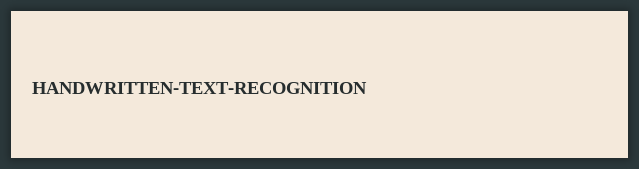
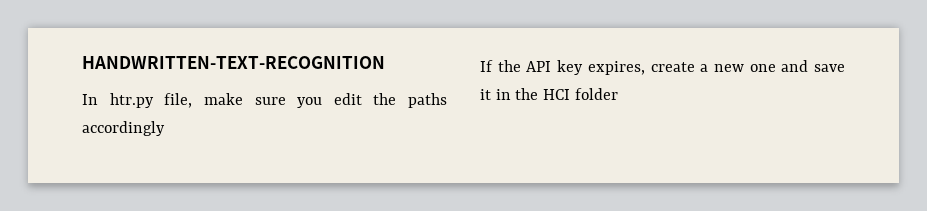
+ In htr.py file, make sure you edit the paths accordingly
+ If the API key expires, create a new one and save it in the HCI folder

